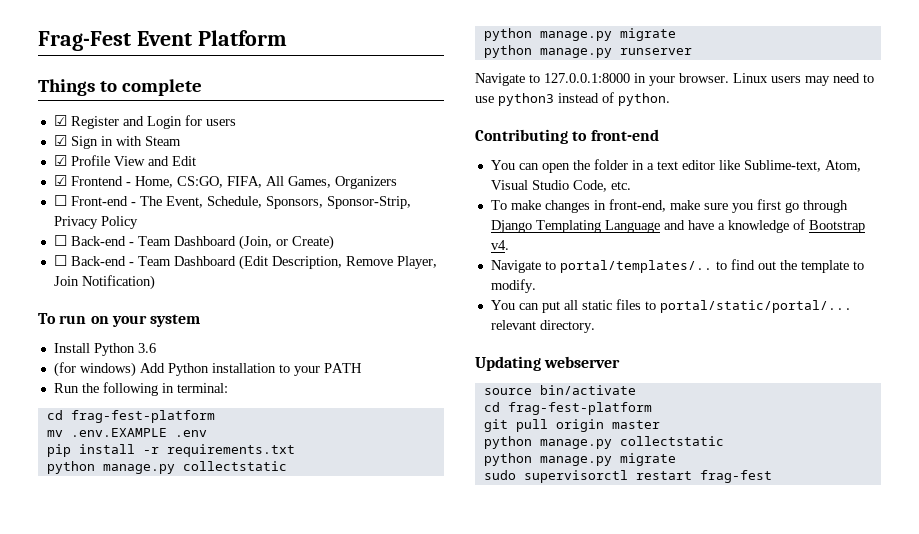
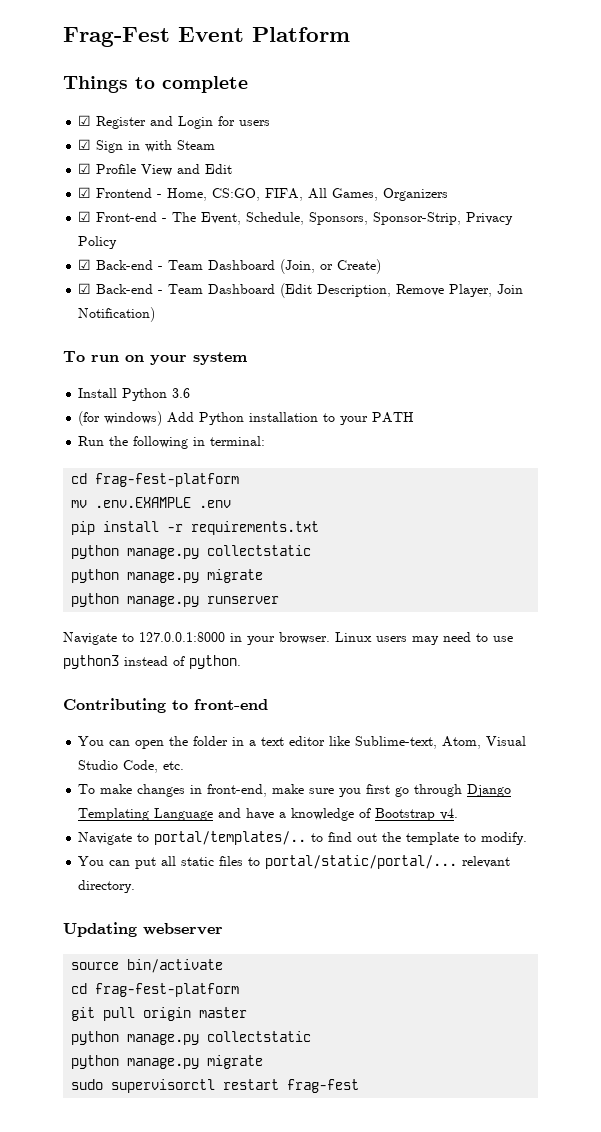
- ☐ Front-end - The Event, Schedule, Sponsors, Sponsor-Strip, Privacy Policy
+ ☑ Front-end - The Event, Schedule, Sponsors, Sponsor-Strip, Privacy Policy
- ☐ Back-end - Team Dashboard (Join, or Create)
+ ☑ Back-end - Team Dashboard (Join, or Create)
- ☐ Back-end - Team Dashboard (Edit Description, Remove Player, Join Notification)
+ ☑ Back-end - Team Dashboard (Edit Description, Remove Player, Join Notification)

